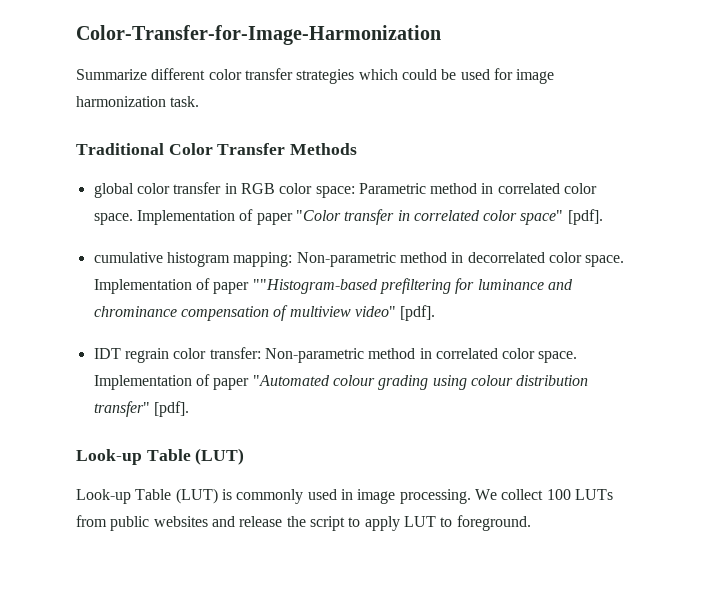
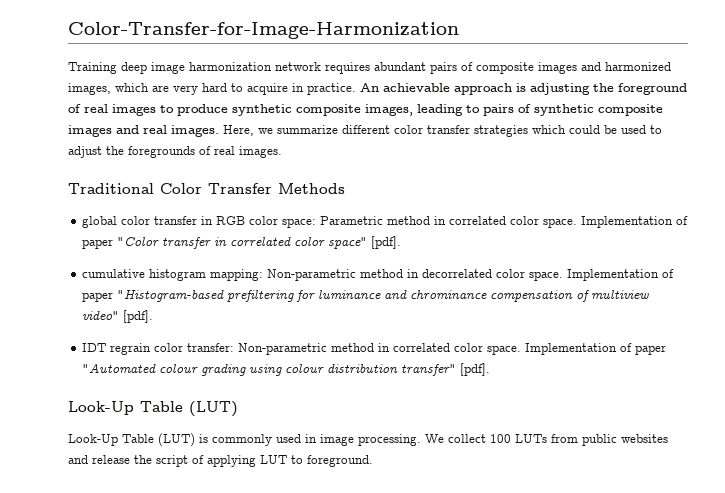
- Summarize different color transfer strategies which could be used for image harmonization task.
+ Training deep image harmonization network requires abundant pairs of composite images and harmonized images, which are very hard to acquire in practice. An achievable approach is adjusting the foreground of real images to produce synthetic composite images, leading to pairs of synthetic composite images and real images. Here, we summarize different color transfer strategies which could be used to adjust the foregrounds of real images.
- Implementation of paper ""Histogram-based prefiltering for luminance and chrominance compensation of multiview video" [pdf].
+ Implementation of paper "Histogram-based prefiltering for luminance and chrominance compensation of multiview video" [pdf].
  Implementation of paper "Automated colour grading using colour distribution transfer" [pdf].
- Look-up Table (LUT)
+ Look-Up Table (LUT)
- Look-up Table (LUT) is commonly used in image processing.
+ Look-Up Table (LUT) is commonly used in image processing.
- We collect 100 LUTs from public websites and release the script to apply LUT to foreground.
+ We collect 100 LUTs from public websites and release the script of applying LUT to foreground.

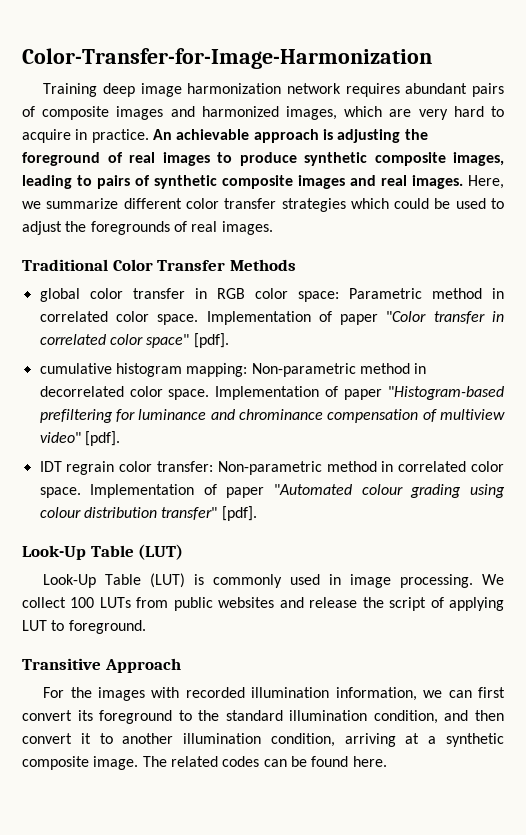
+ Transitive Approach
+ For the images with recorded illumination information, we can first convert its foreground to the standard illumination condition, and then convert it to another illumination condition, arriving at a synthetic composite image. The related codes can be found here.

